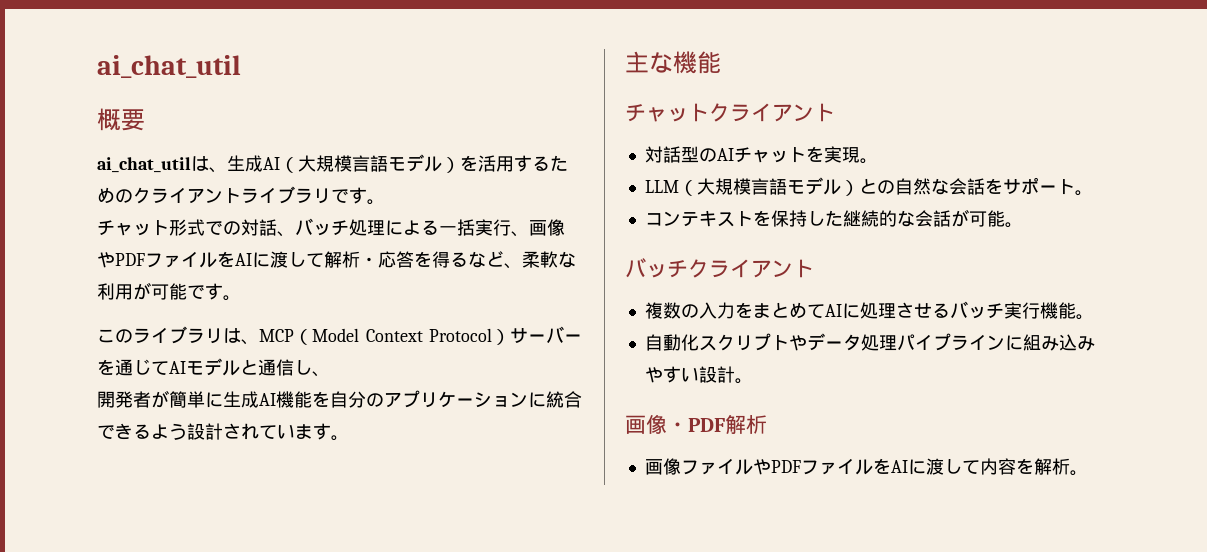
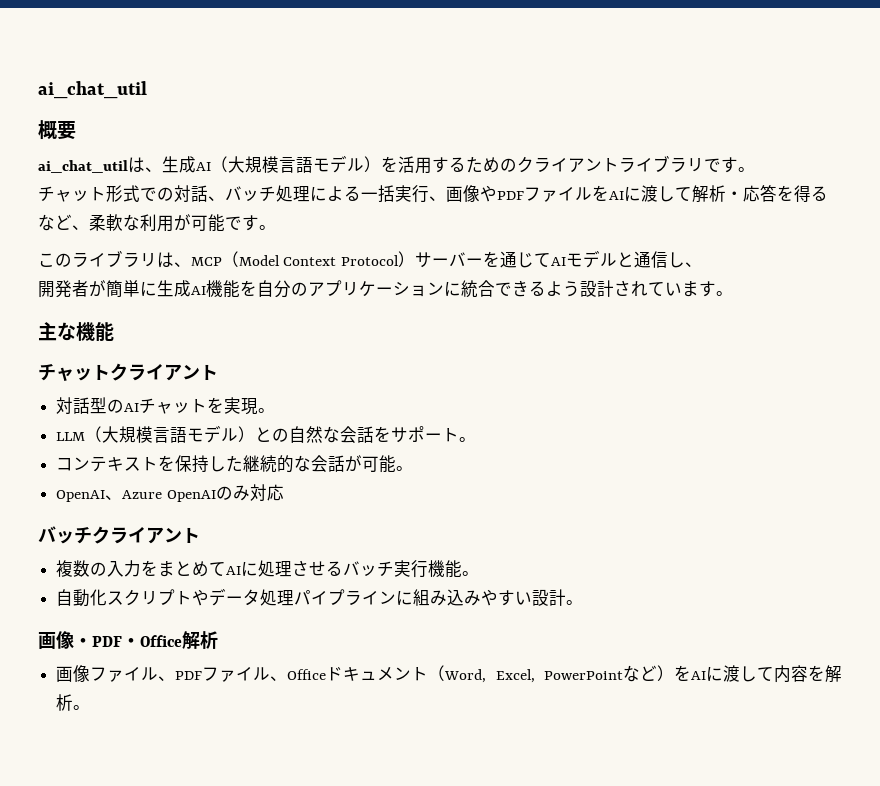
+ OpenAI、Azure OpenAIのみ対応
- 画像・PDF解析
+ 画像・PDF・Office解析
- 画像ファイルやPDFファイルをAIに渡して内容を解析。
+ 画像ファイル、PDFファイル、Officeドキュメント（Word, Excel, PowerPointなど）をAIに渡して内容を解析。

